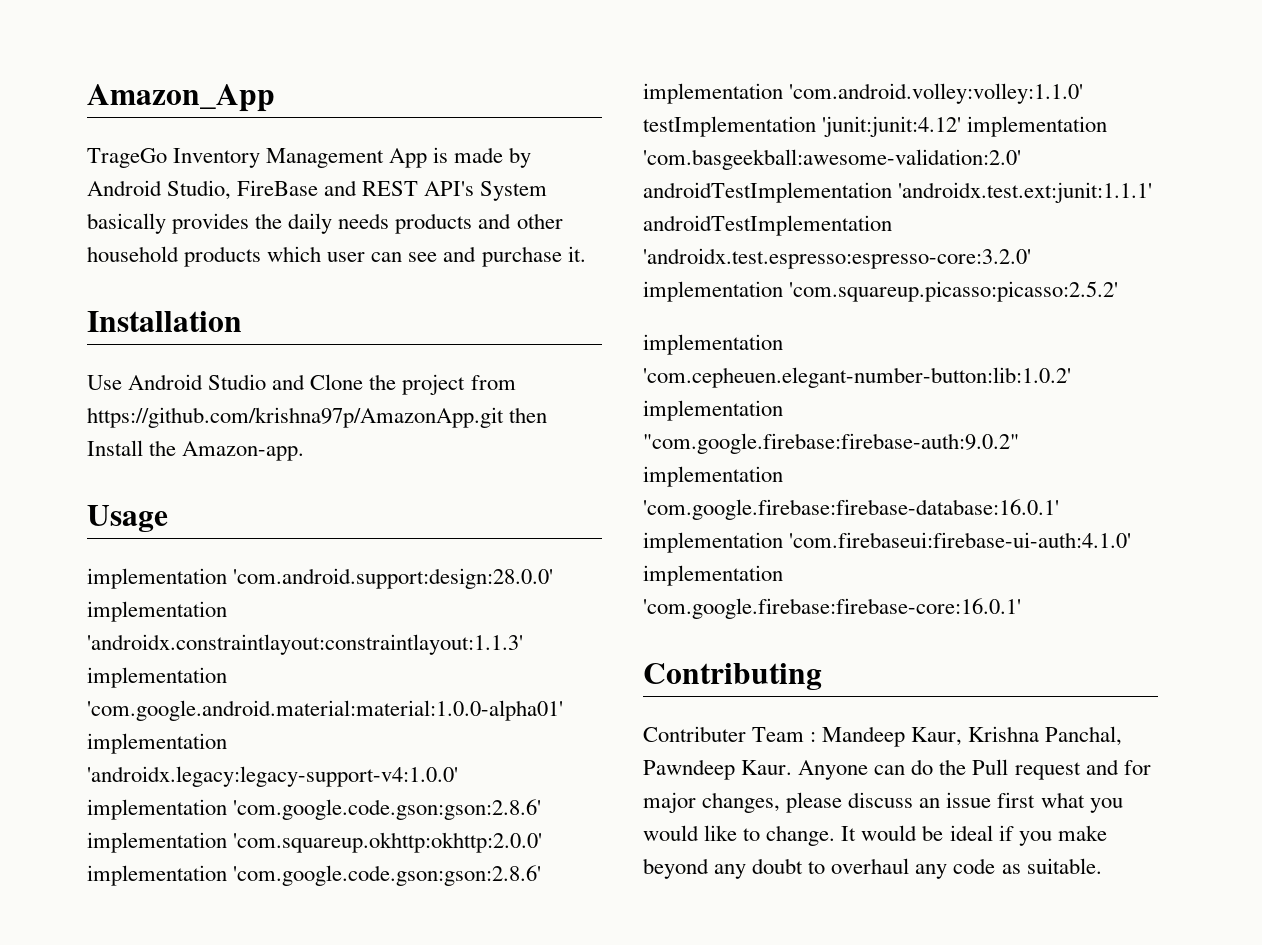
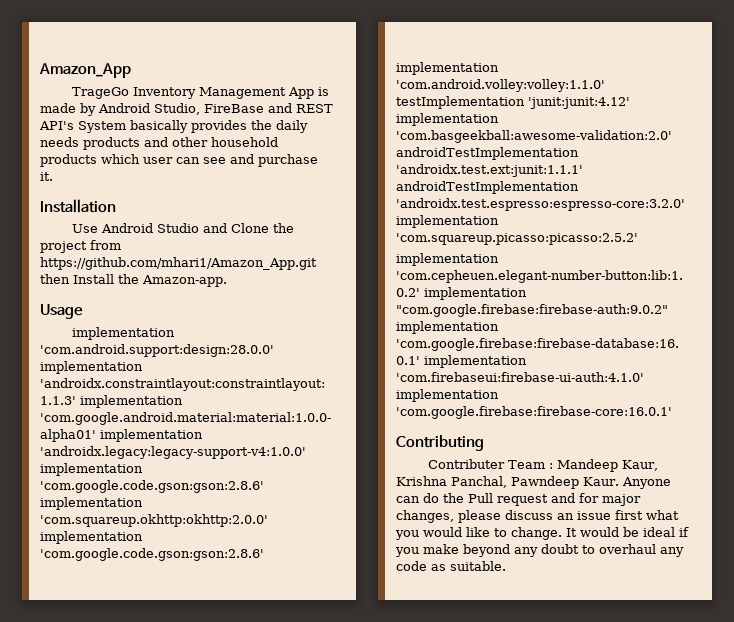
- Use Android Studio and Clone the project from https://github.com/krishna97p/AmazonApp.git then Install the Amazon-app.
+ Use Android Studio and Clone the project from https://github.com/mhari1/Amazon_App.git then Install the Amazon-app.

